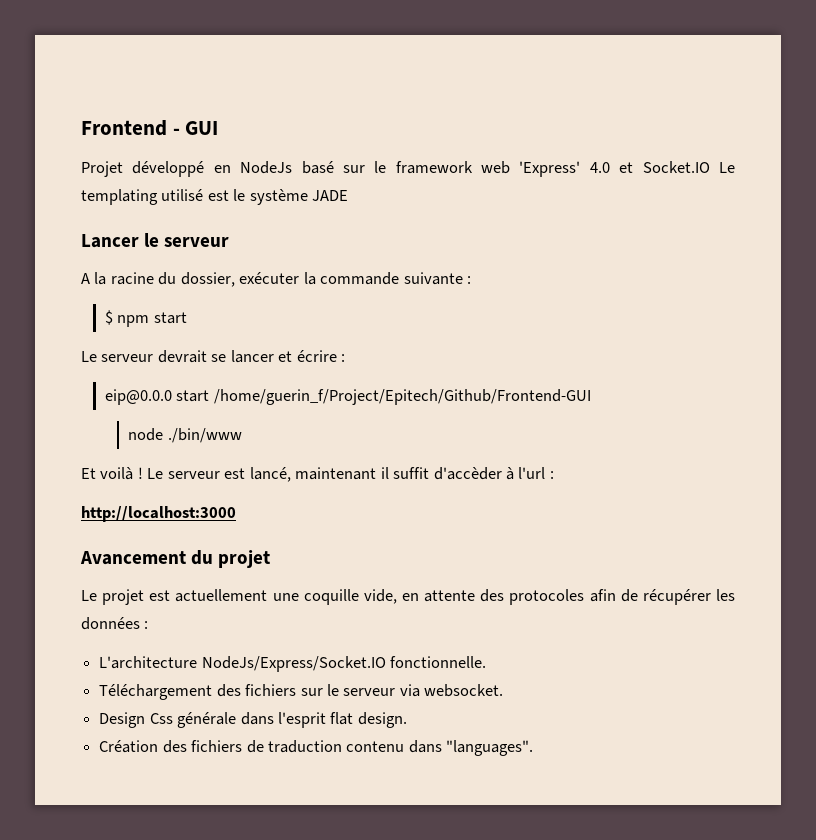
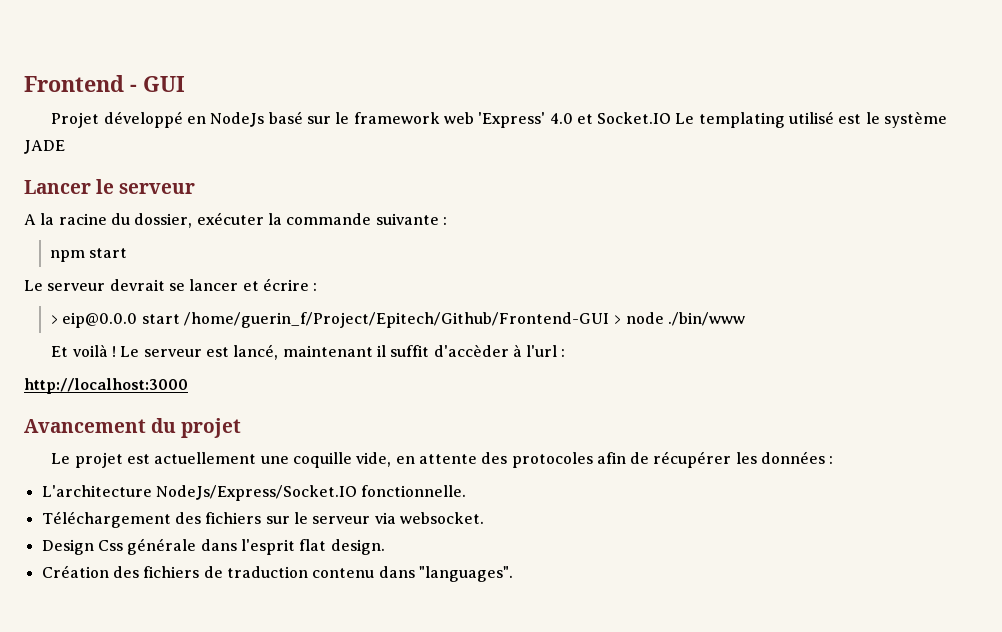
- $ npm start
+ npm start
- eip@0.0.0 start /home/guerin_f/Project/Epitech/Github/Frontend-GUI
- node ./bin/www
+ > eip@0.0.0 start /home/guerin_f/Project/Epitech/Github/Frontend-GUI > node ./bin/www

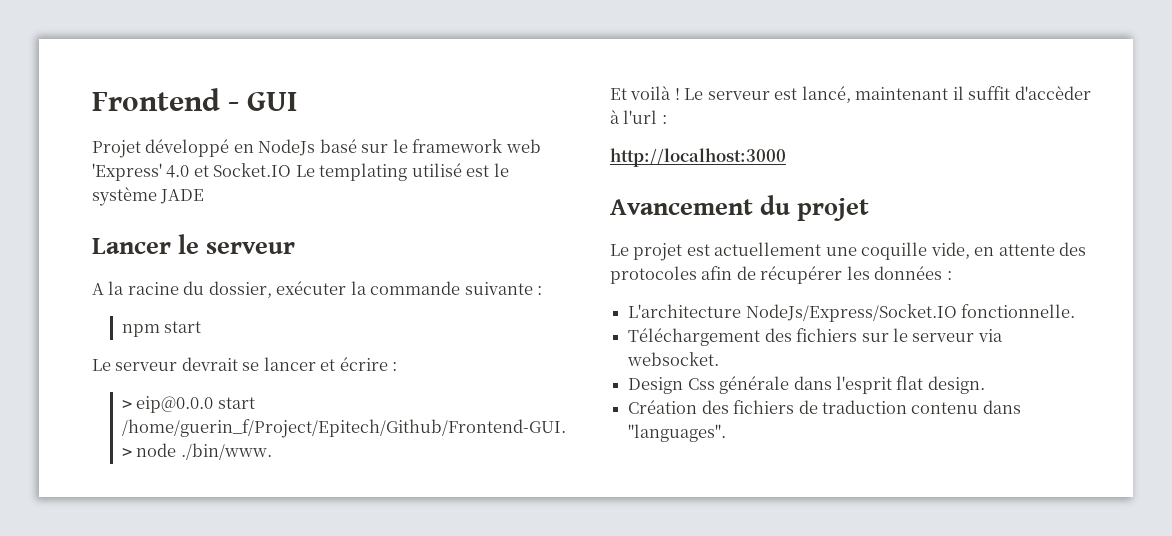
- > eip@0.0.0 start /home/guerin_f/Project/Epitech/Github/Frontend-GUI > node ./bin/www
+ > eip@0.0.0 start /home/guerin_f/Project/Epitech/Github/Frontend-GUI. > node ./bin/www.

